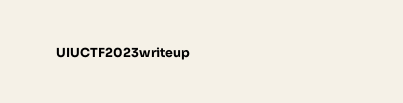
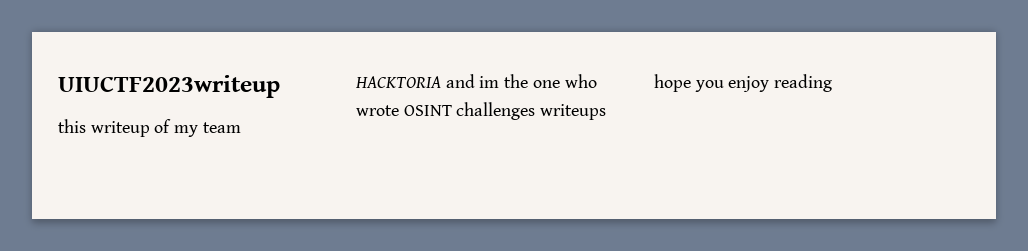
+ this writeup of my team HACKTORIA and im the one who wrote OSINT challenges writeups hope you enjoy reading

